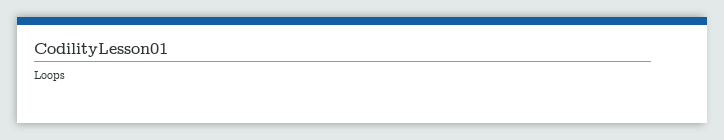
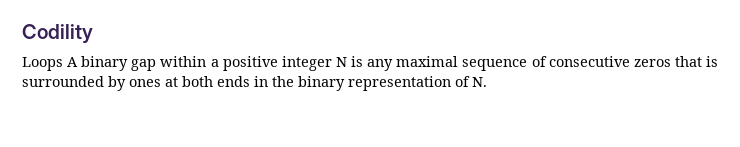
- CodilityLesson01
+ Codility
- Loops
+ Loops A binary gap within a positive integer N is any maximal sequence of consecutive zeros that is surrounded by ones at both ends in the binary representation of N.

